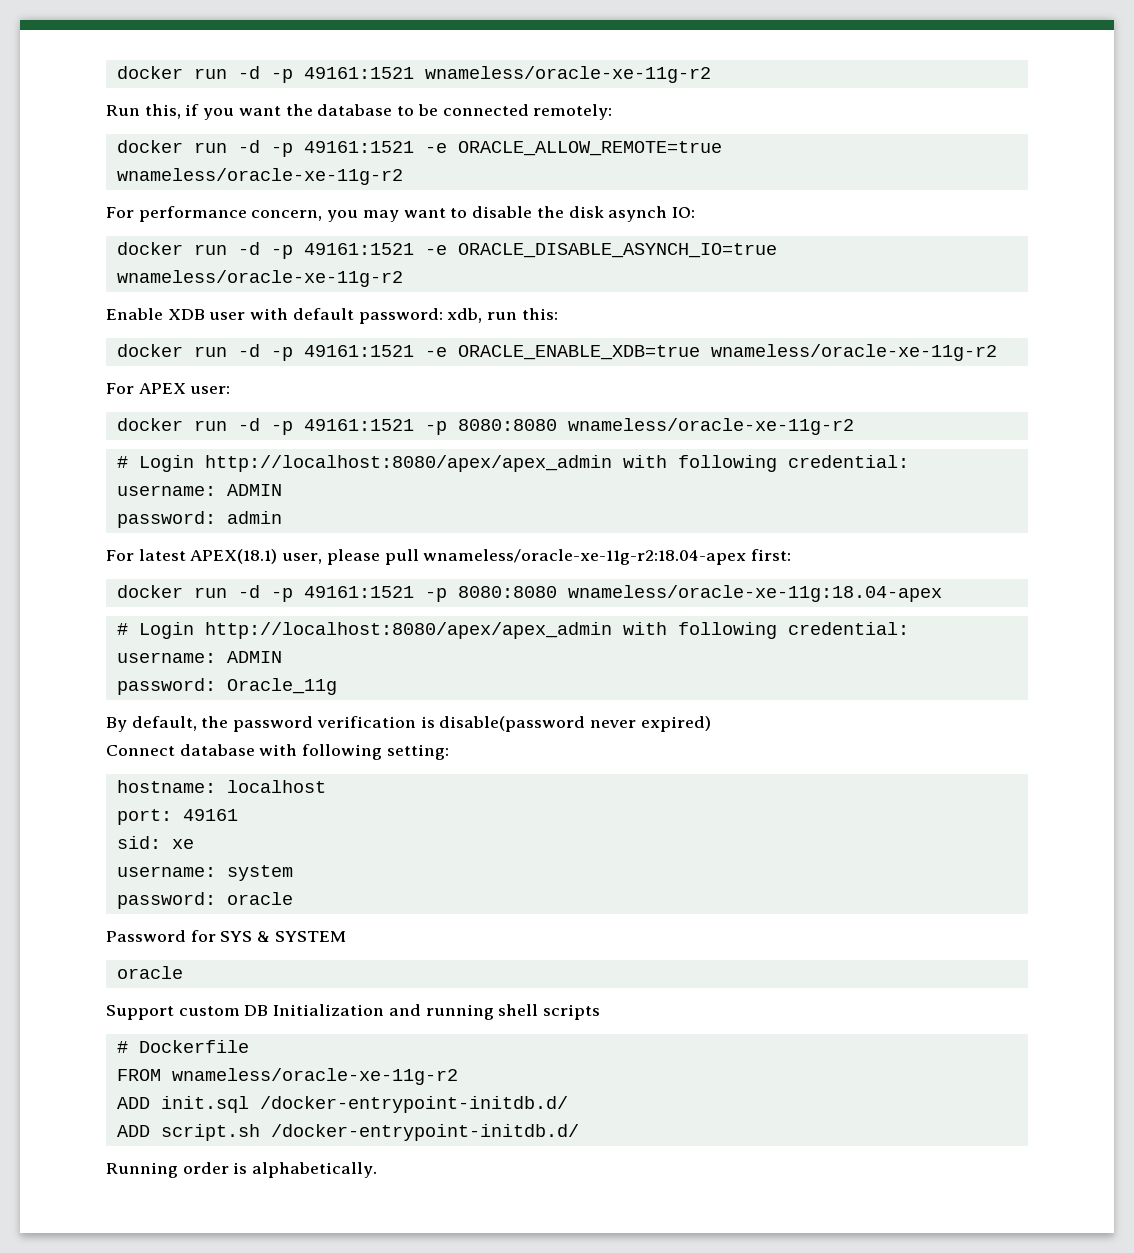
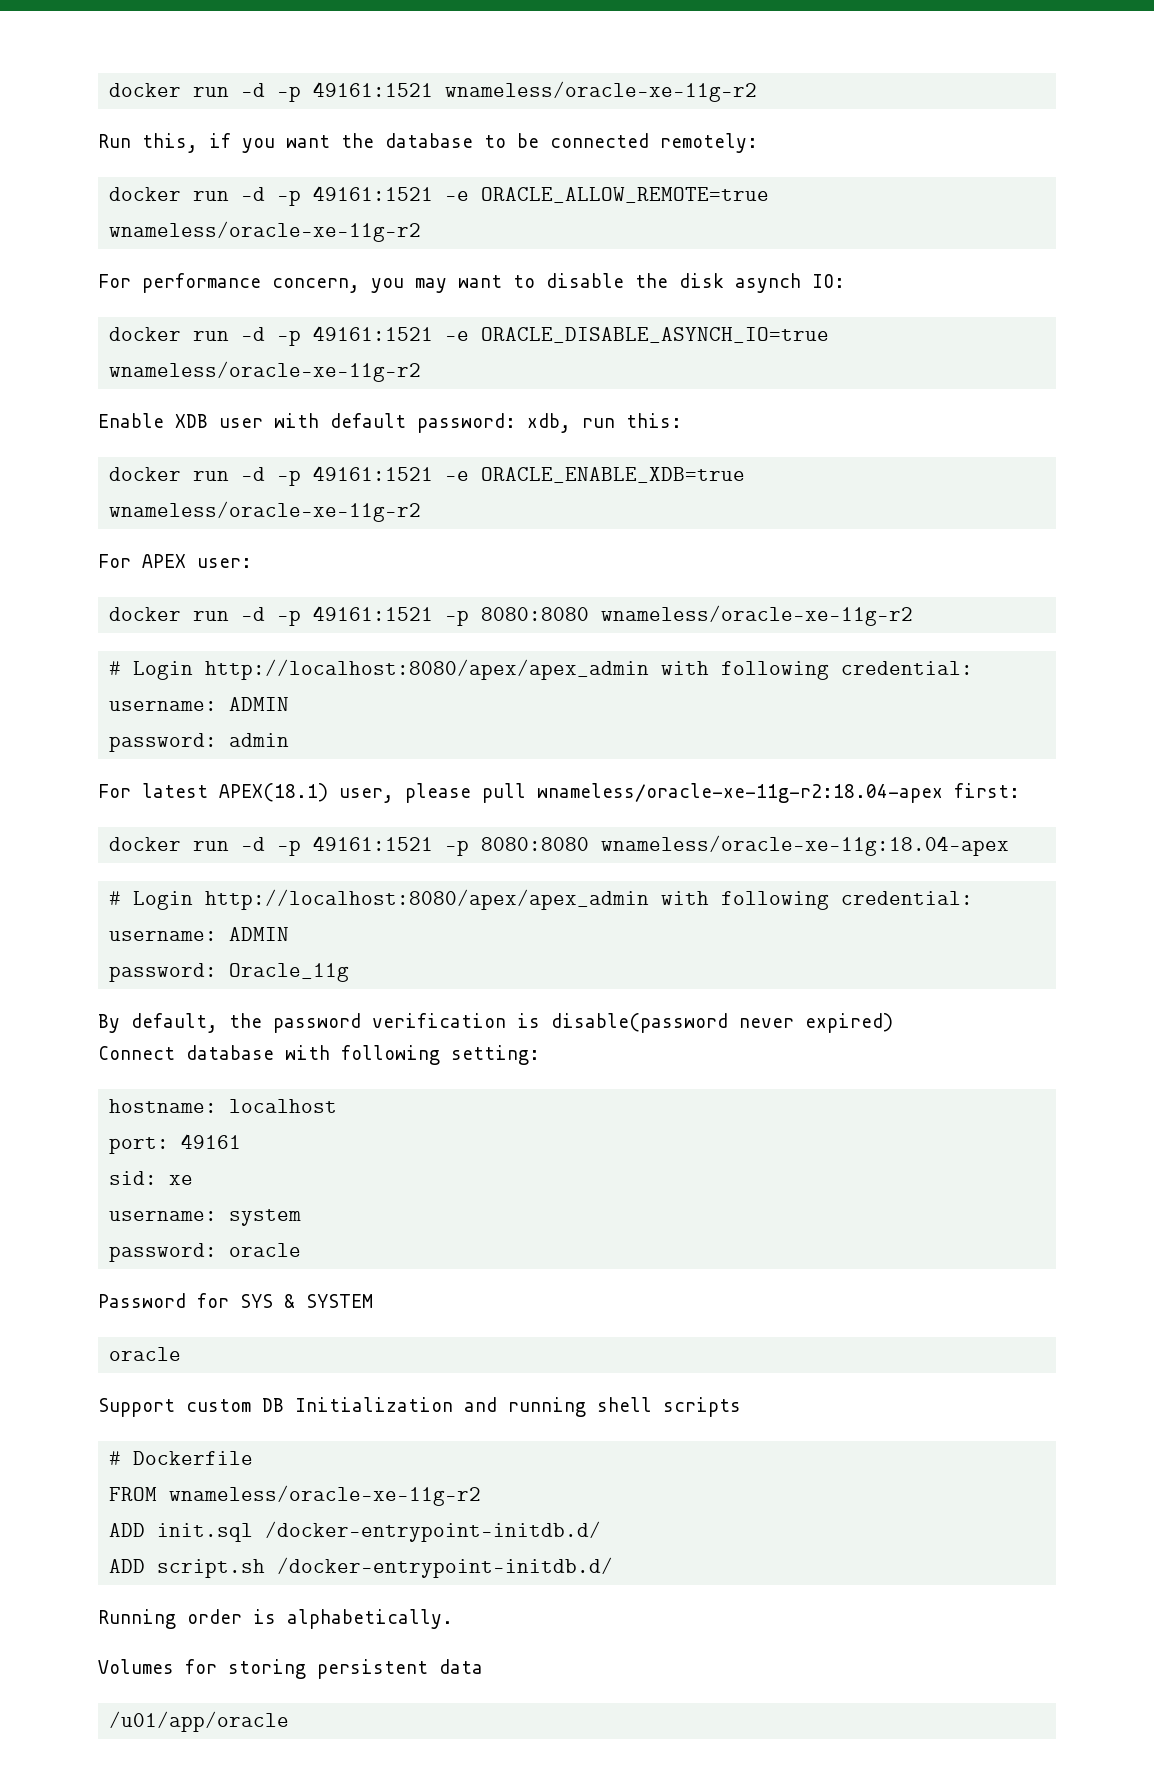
+ Volumes for storing persistent data
+ /u01/app/oracle

